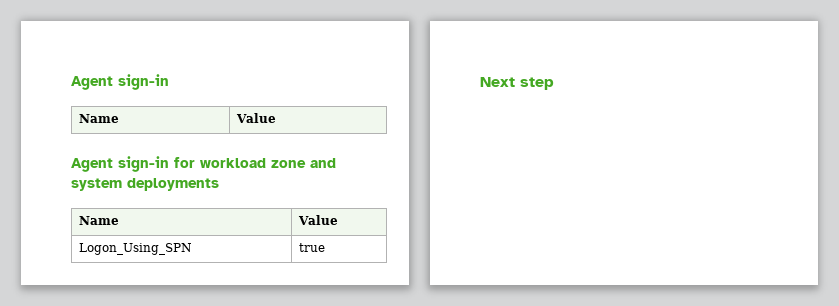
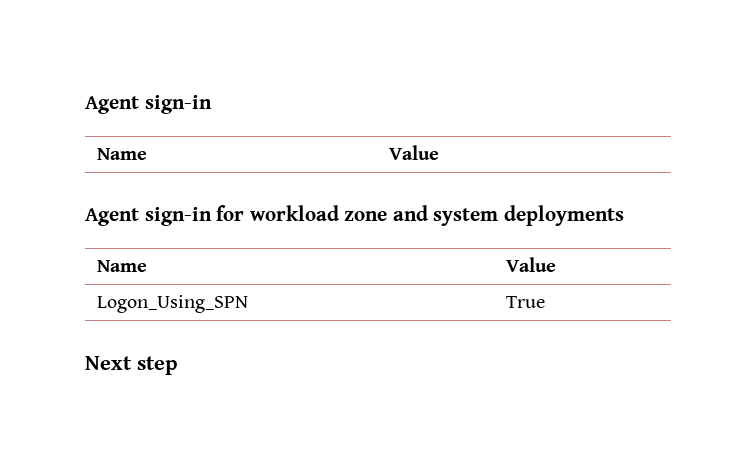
- Logon_Using_SPN | true
+ Logon_Using_SPN | True

